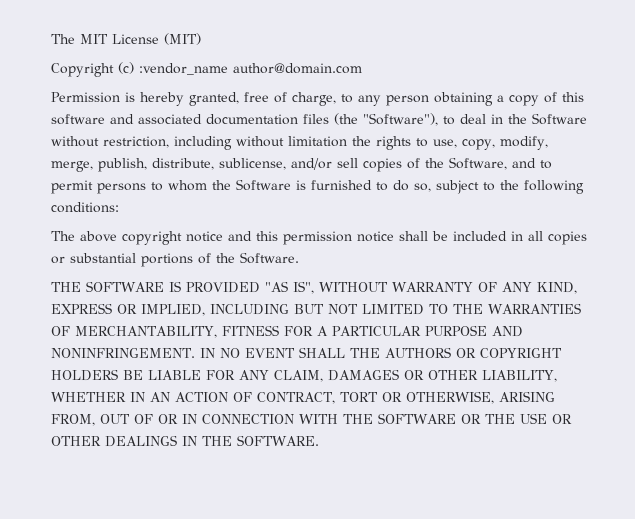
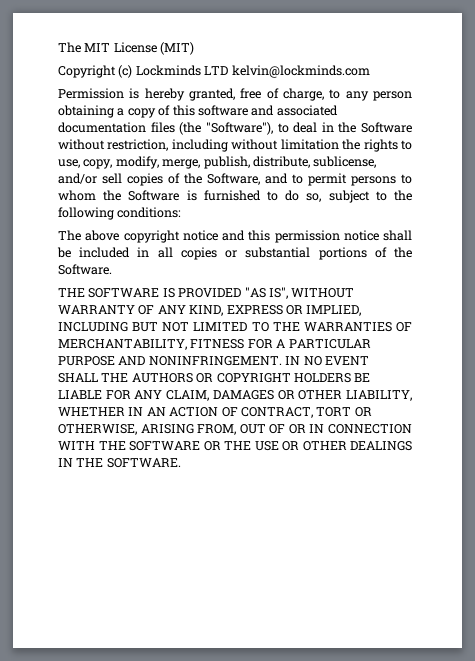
- Copyright (c) :vendor_name author@domain.com
+ Copyright (c) Lockminds LTD kelvin@lockminds.com

